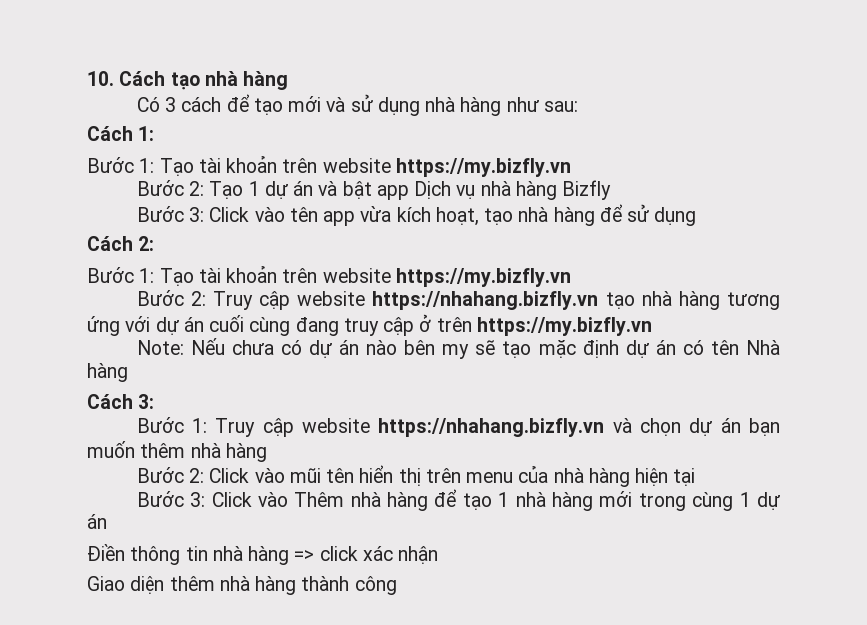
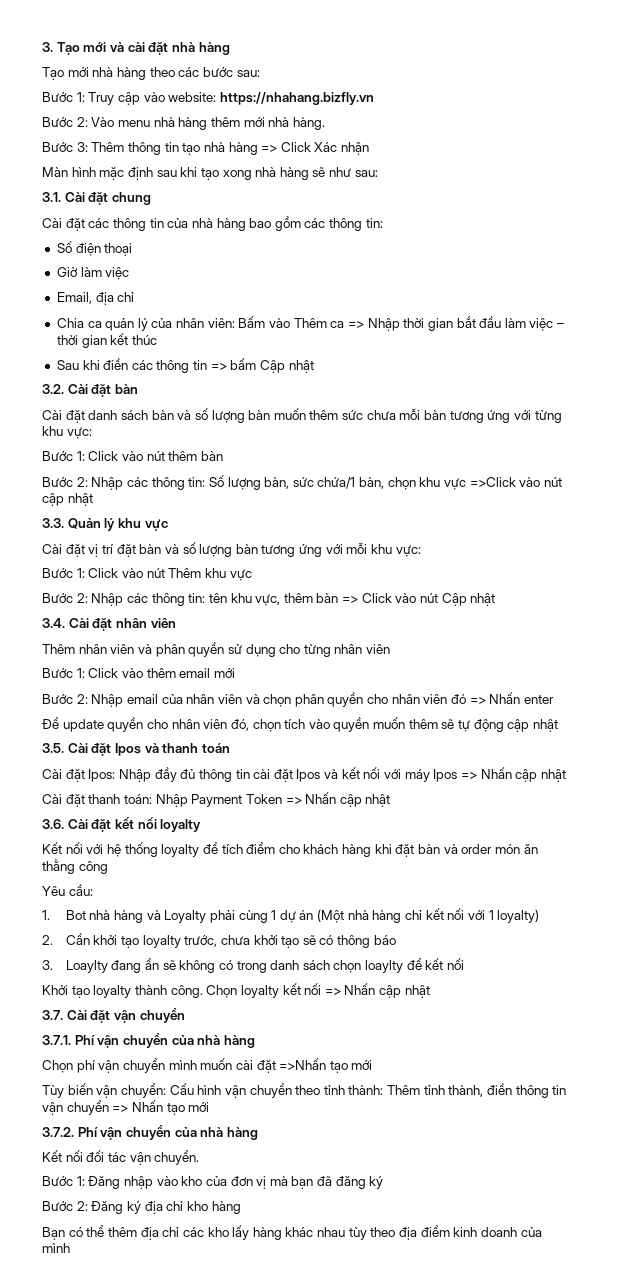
- 10. Cách tạo nhà hàng
- Có 3 cách để tạo mới và sử dụng nhà hàng như sau:
- Cách 1:
- Bước 1: Tạo tài khoản trên website https://my.bizfly.vn
- Bước 2: Tạo 1 dự án và bật app Dịch vụ nhà hàng Bizfly
- Bước 3: Click vào tên app vừa kích hoạt, tạo nhà hàng để sử dụng
- Cách 2:
- Bước 1: Tạo tài khoản trên website https://my.bizfly.vn
- Bước 2: Truy cập website https://nhahang.bizfly.vn tạo nhà hàng tương ứng với dự án cuối cùng đang truy cập ở trên https://my.bizfly.vn
- Note: Nếu chưa có dự án nào bên my sẽ tạo mặc định dự án có tên Nhà hàng
- Cách 3:
+ 3. Tạo mới và cài đặt nhà hàng
+ Tạo mới nhà hàng theo các bước sau:
- Bước 1: Truy cập website https://nhahang.bizfly.vn và chọn dự án bạn muốn thêm nhà hàng
- Bước 2: Click vào mũi tên hiển thị trên menu của nhà hàng hiện tại
- Bước 3: Click vào Thêm nhà hàng để tạo 1 nhà hàng mới trong cùng 1 dự án
- Điền thông tin nhà hàng => click xác nhận
- Giao diện thêm nhà hàng thành công
+ Bước 1: Truy cập vào website: https://nhahang.bizfly.vn
+ Bước 2: Vào menu nhà hàng thêm mới nhà hàng.
+ Bước 3: Thêm thông tin tạo nhà hàng => Click Xác nhận
+ Màn hình mặc định sau khi tạo xong nhà hàng sẽ như sau:
+ 3.1. Cài đặt chung
+ Cài đặt các thông tin của nhà hàng bao gồm các thông tin:
+ Số điện thoại
+ Giờ làm việc
+ Email, địa chỉ
+ Chia ca quản lý của nhân viên: Bấm vào Thêm ca => Nhập thời gian bắt đầu làm việc – thời gian kết thúc
+ Sau khi điền các thông tin => bấm Cập nhật
+ 3.2. Cài đặt bàn
+ Cài đặt danh sách bàn và số lượng bàn muốn thêm sức chưa mỗi bàn tương ứng với từng khu vực:
+ Bước 1: Click vào nút thêm bàn
+ Bước 2: Nhập các thông tin: Số lượng bàn, sức chứa/1 bàn, chọn khu vực =>Click vào nút cập nhật
+ 3.3. Quản lý khu vực
+ Cài đặt vị trí đặt bàn và số lượng bàn tương ứng với mỗi khu vực:
+ Bước 1: Click vào nút Thêm khu vực
+ Bước 2: Nhập các thông tin: tên khu vực, thêm bàn => Click vào nút Cập nhật
+ 3.4. Cài đặt nhân viên
+ Thêm nhân viên và phân quyền sử dụng cho từng nhân viên
+ Bước 1: Click vào thêm email mới
+ Bước 2: Nhập email của nhân viên và chọn phân quyền cho nhân viên đó => Nhấn enter
+ Để update quyền cho nhân viên đó, chọn tích vào quyền muốn thêm sẽ tự động cập nhật
+ 3.5. Cài đặt Ipos và thanh toán
+ Cài đặt Ipos: Nhập đầy đủ thông tin cài đặt Ipos và kết nối với máy Ipos => Nhấn cập nhật
+ Cài đặt thanh toán: Nhập Payment Token => Nhấn cập nhật
+ 3.6. Cài đặt kết nối loyalty
+ Kết nối với hệ thống loyalty để tích điểm cho khách hàng khi đặt bàn và order món ăn thằng công
+ Yêu cầu:
+ 1. Bot nhà hàng và Loyalty phải cùng 1 dự án (Một nhà hàng chỉ kết nối với 1 loyalty)
+ 2. Cần khởi tạo loyalty trước, chưa khởi tạo sẽ có thông báo
+ 3. Loaylty đang ẩn sẽ không có trong danh sách chọn loaylty để kết nối
+ Khởi tạo loyalty thành công. Chọn loyalty kết nối => Nhấn cập nhật
+ 3.7. Cài đặt vận chuyển
+ 3.7.1. Phí vận chuyển của nhà hàng
+ Chọn phí vận chuyển mình muốn cài đặt =>Nhấn tạo mới
+ Tùy biến vận chuyển: Cấu hình vận chuyển theo tỉnh thành: Thêm tỉnh thành, điền thông tin vận chuyển => Nhấn tạo mới
+ 3.7.2. Phí vận chuyển của nhà hàng
+ Kết nối đối tác vận chuyển.
+ Bước 1: Đăng nhập vào kho của đơn vị mà bạn đã đăng ký
+ Bước 2: Đăng ký địa chỉ kho hàng
+ Bạn có thể thêm địa chỉ các kho lấy hàng khác nhau tùy theo địa điểm kinh doanh của mình

